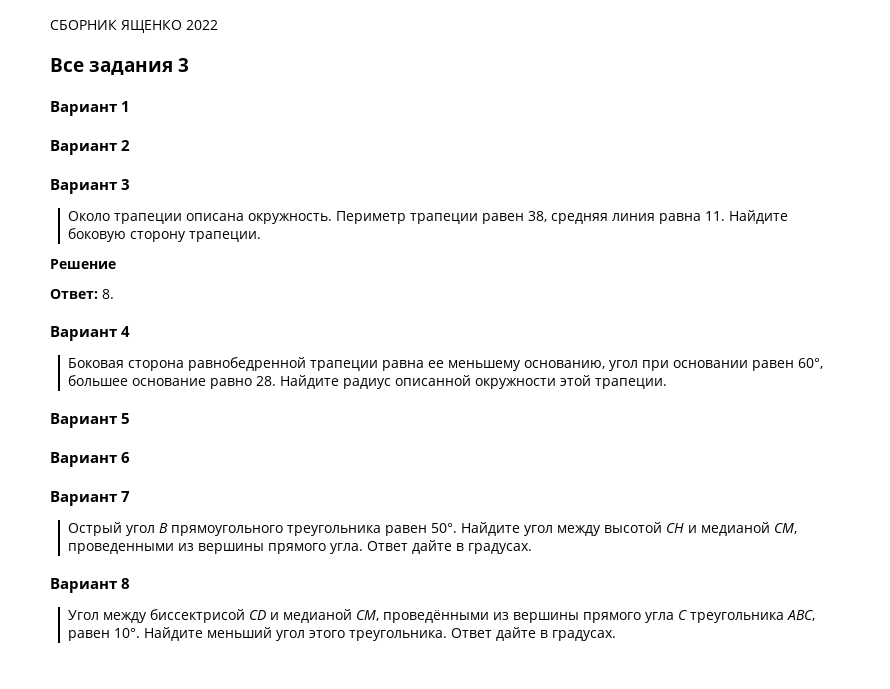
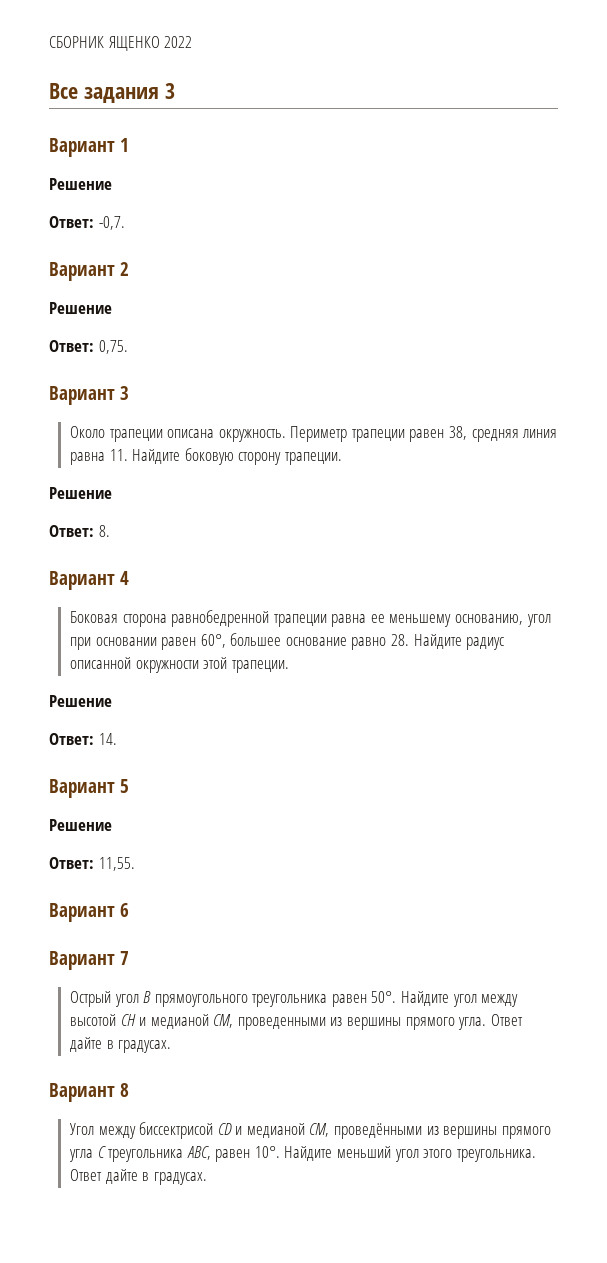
  Вариант 1
+ Решение
+ Ответ: -0,7.
  Вариант 2
+ Решение
+ Ответ: 0,75.
  Боковая сторона равнобедренной трапеции равна ее меньшему основанию, угол при основании равен 60°, большее основание равно 28. Найдите радиус описанной окружности этой трапеции.
+ Решение
+ Ответ: 14.
  Вариант 5
+ Решение
+ Ответ: 11,55.

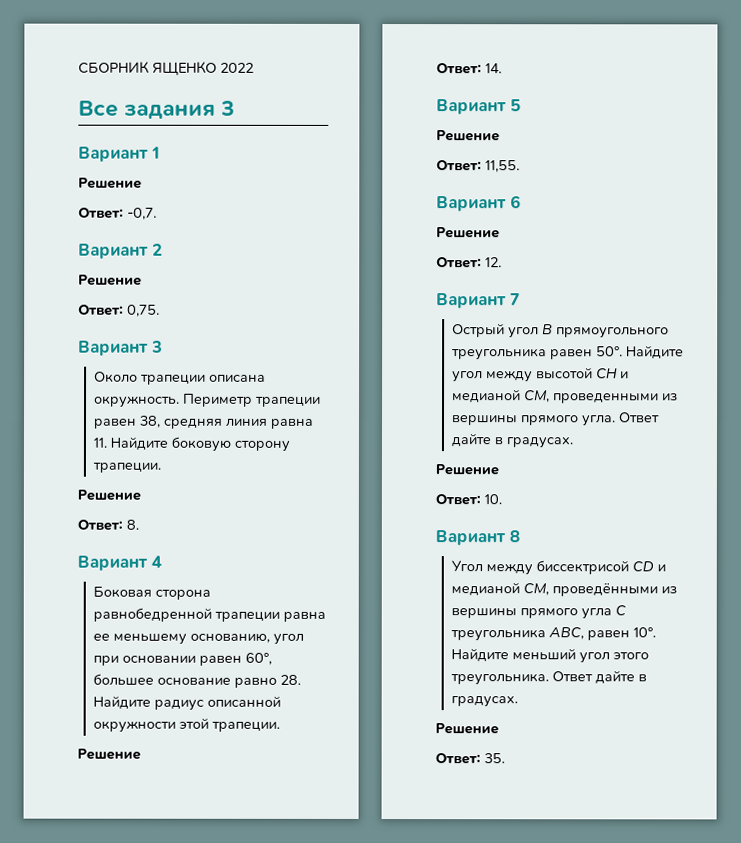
  Вариант 6
+ Решение
+ Ответ: 12.
  Найдите угол между высотой CH и медианой CM, проведенными из вершины прямого угла. Ответ дайте в градусах.
+ Решение
+ Ответ: 10.
  Найдите меньший угол этого треугольника. Ответ дайте в градусах.
+ Решение
+ Ответ: 35.

